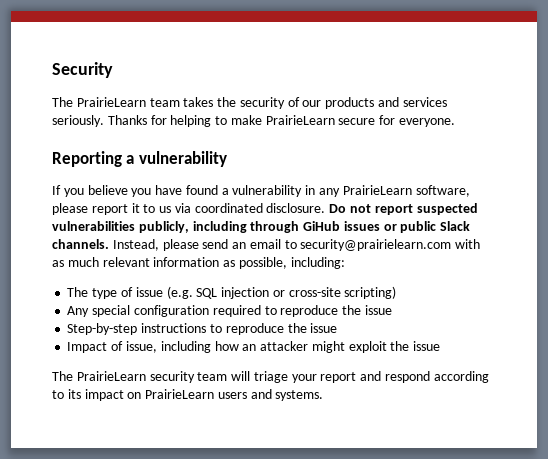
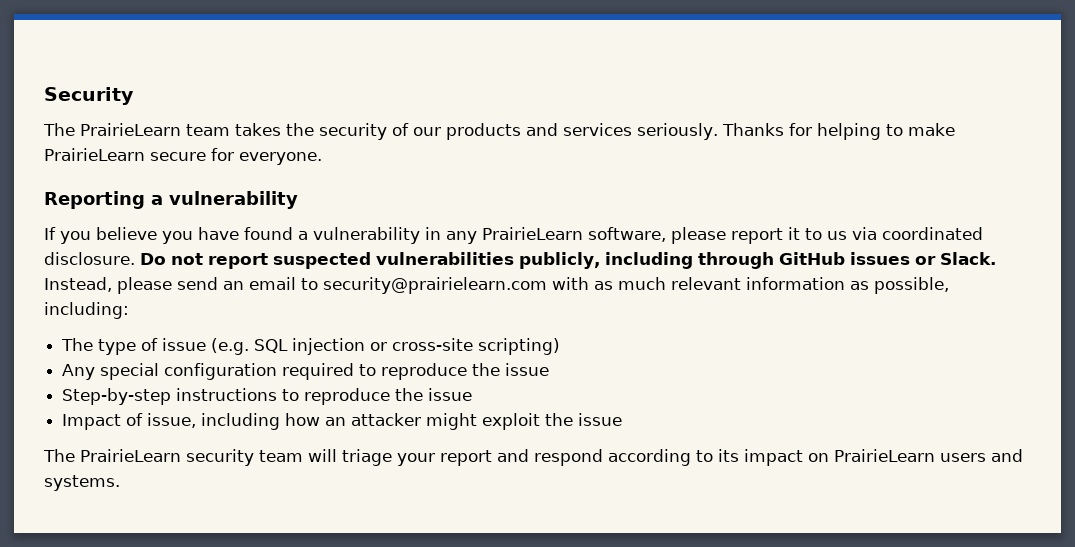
- Do not report suspected vulnerabilities publicly, including through GiHub issues or public Slack channels.
+ Do not report suspected vulnerabilities publicly, including through GitHub issues or Slack.

